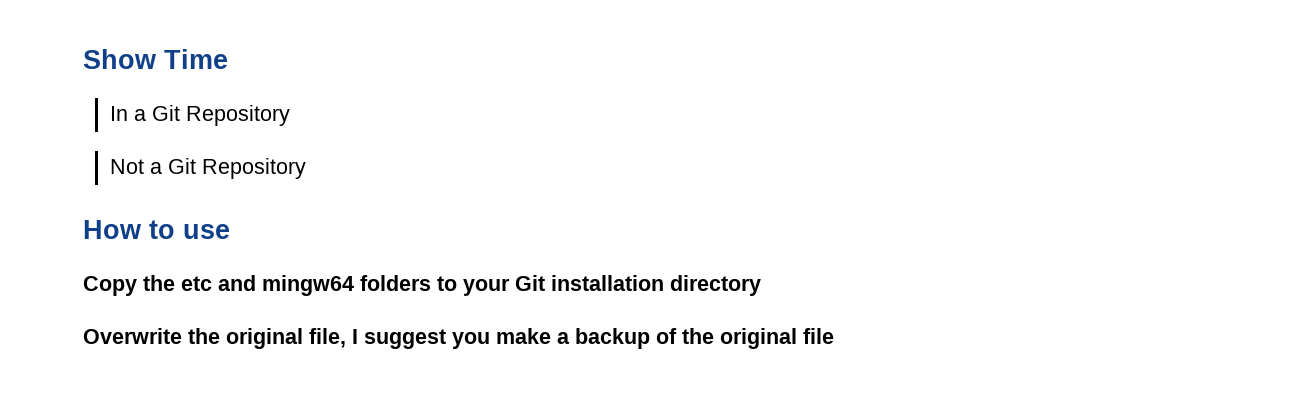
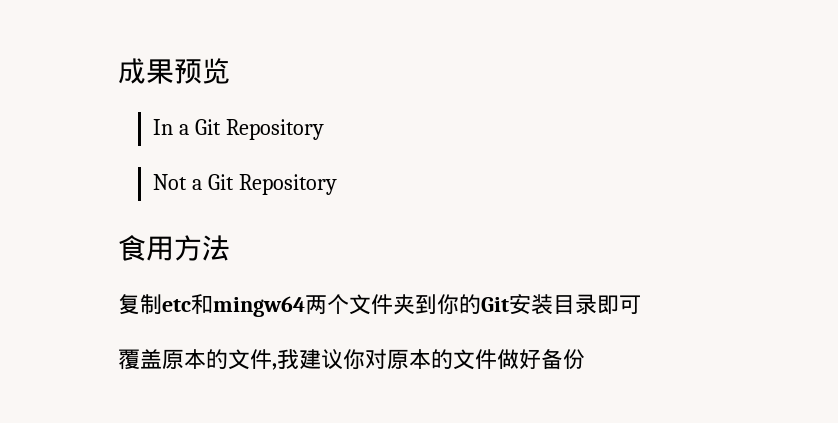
- Show Time
+ 成果预览
- How to use
- Copy the etc and mingw64 folders to your Git installation directory
- Overwrite the original file, I suggest you make a backup of the original file
+ 食用方法
+ 复制etc和mingw64两个文件夹到你的Git安装目录即可
+ 覆盖原本的文件,我建议你对原本的文件做好备份

